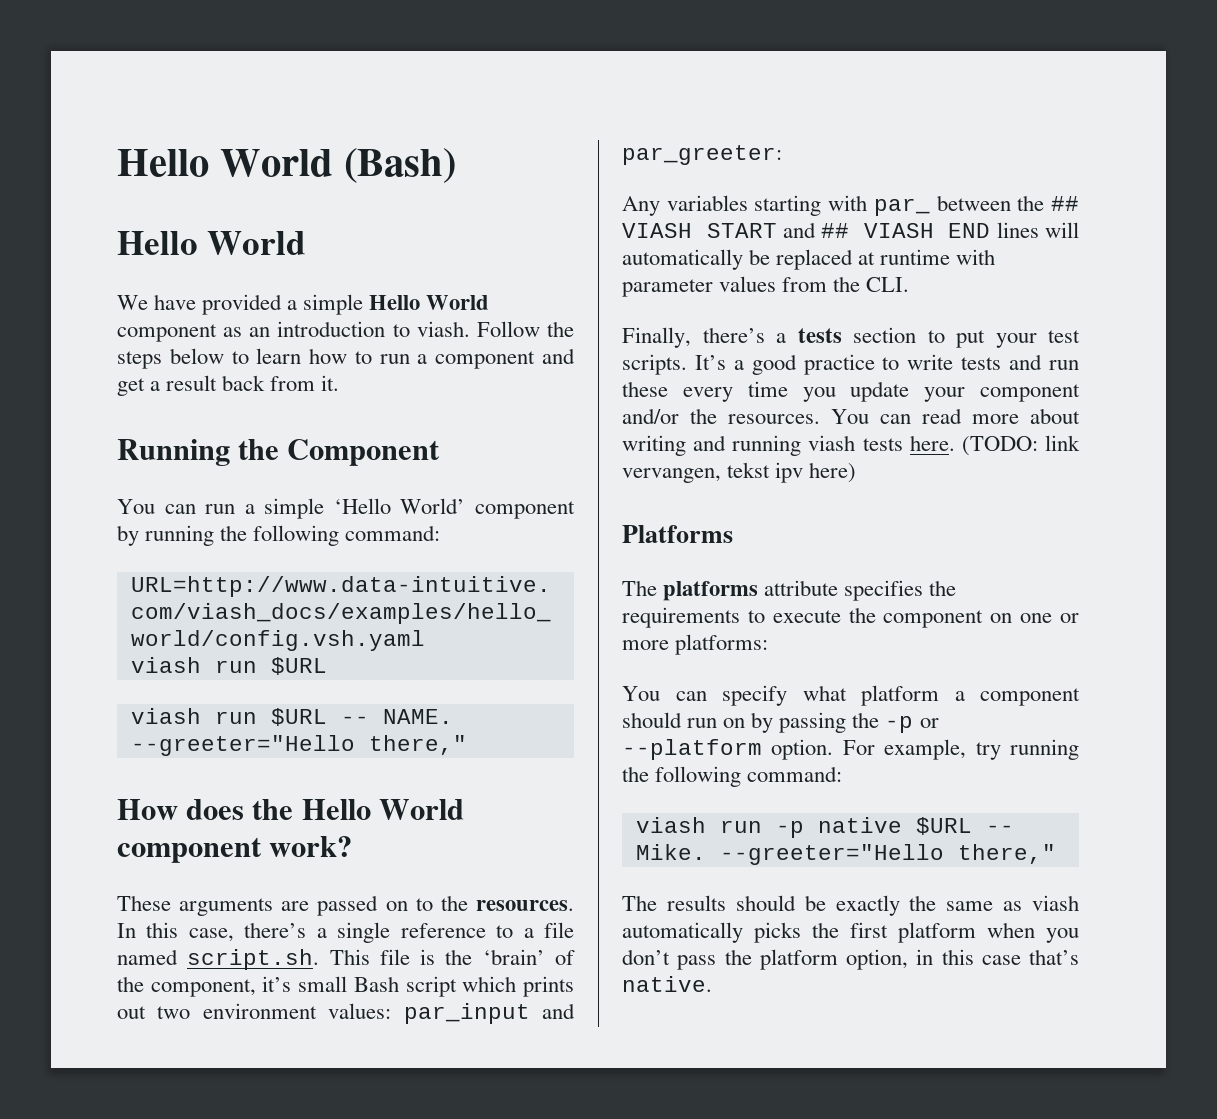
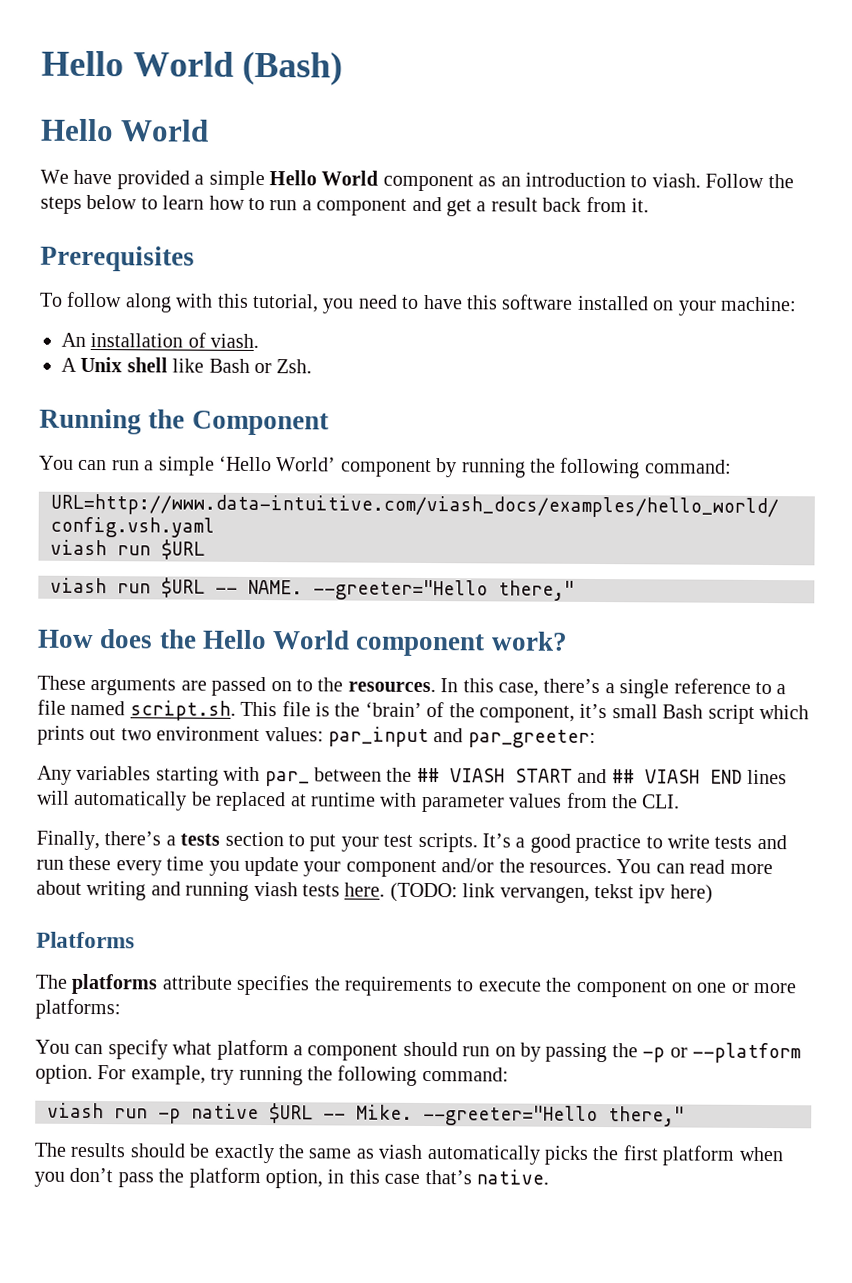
+ Prerequisites
+ To follow along with this tutorial, you need to have this software installed on your machine:
+ An installation of viash.
+ A Unix shell like Bash or Zsh.

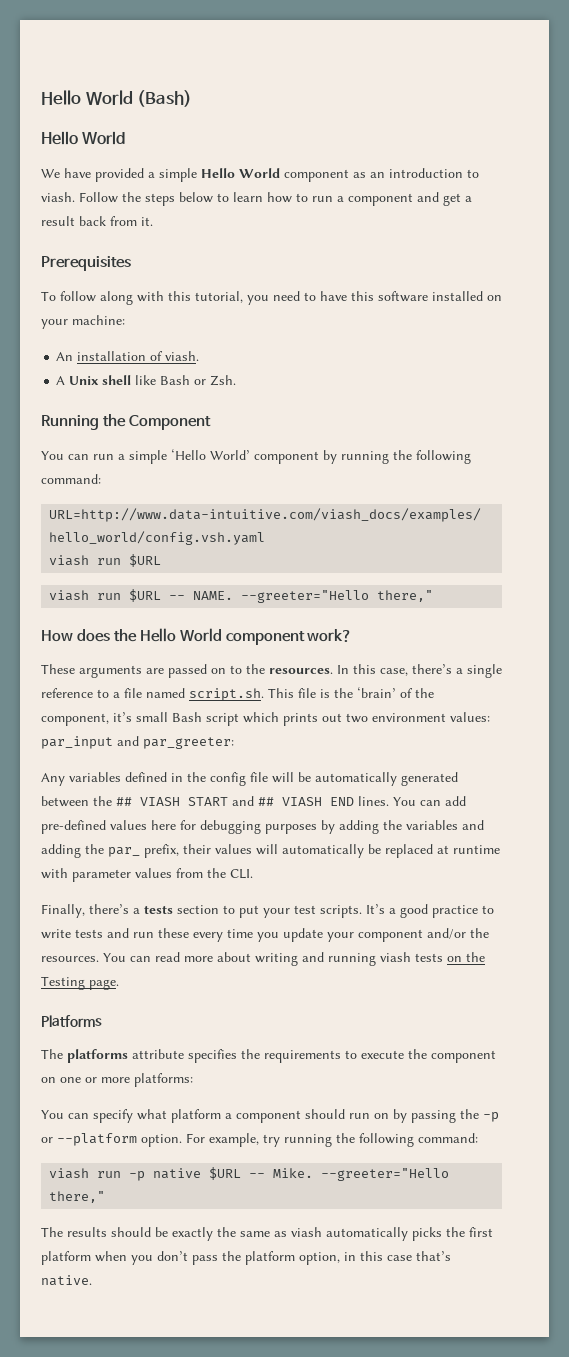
- Any variables starting with par_ between the ## VIASH START and ## VIASH END lines will automatically be replaced at runtime with parameter values from the CLI.
+ Any variables defined in the config file will be automatically generated between the ## VIASH START and ## VIASH END lines. You can add pre-defined values here for debugging purposes by adding the variables and adding the par_ prefix, their values will automatically be replaced at runtime with parameter values from the CLI.
- You can read more about writing and running viash tests here. (TODO: link vervangen, tekst ipv here)
+ You can read more about writing and running viash tests on the Testing page.

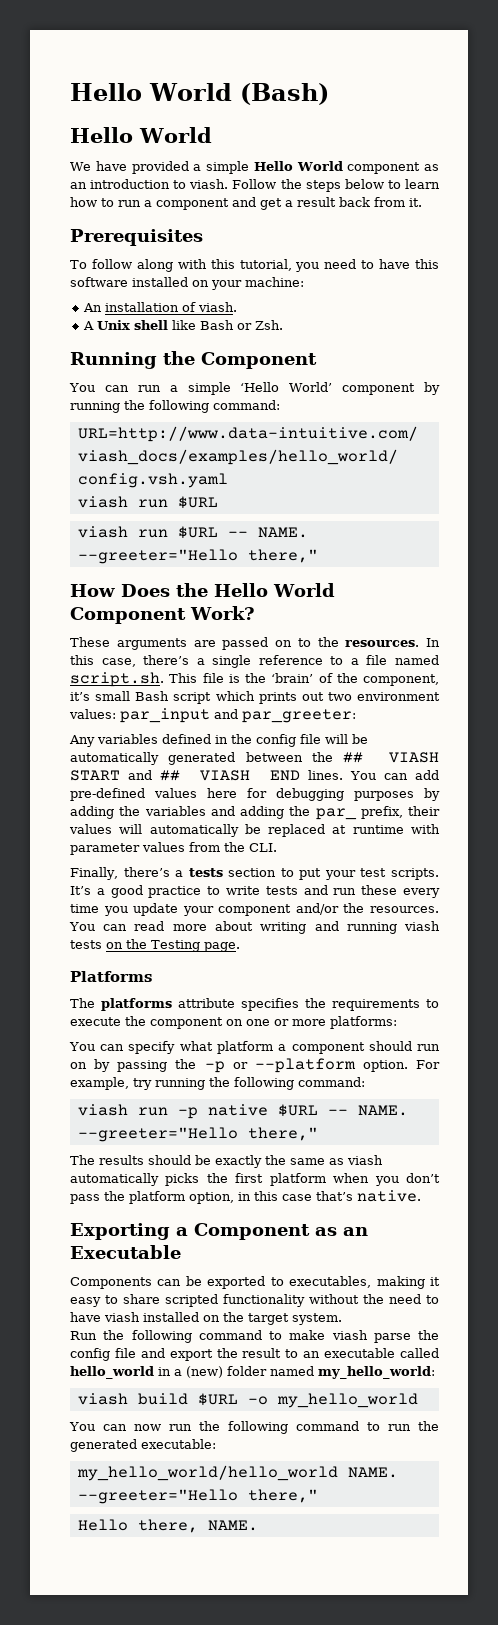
- How does the Hello World component work?
+ How Does the Hello World Component Work?
- viash run -p native $URL -- Mike.
+ viash run -p native $URL -- NAME.
+ Exporting a Component as an Executable
+ Components can be exported to executables, making it easy to share scripted functionality without the need to have viash installed on the target system.
+ Run the following command to make viash parse the config file and export the result to an executable called hello_world in a (new) folder named my_hello_world:
+ viash build $URL -o my_hello_world
+ You can now run the following command to run the generated executable:
+ my_hello_world/hello_world NAME. --greeter="Hello there,"
+ Hello there, NAME.

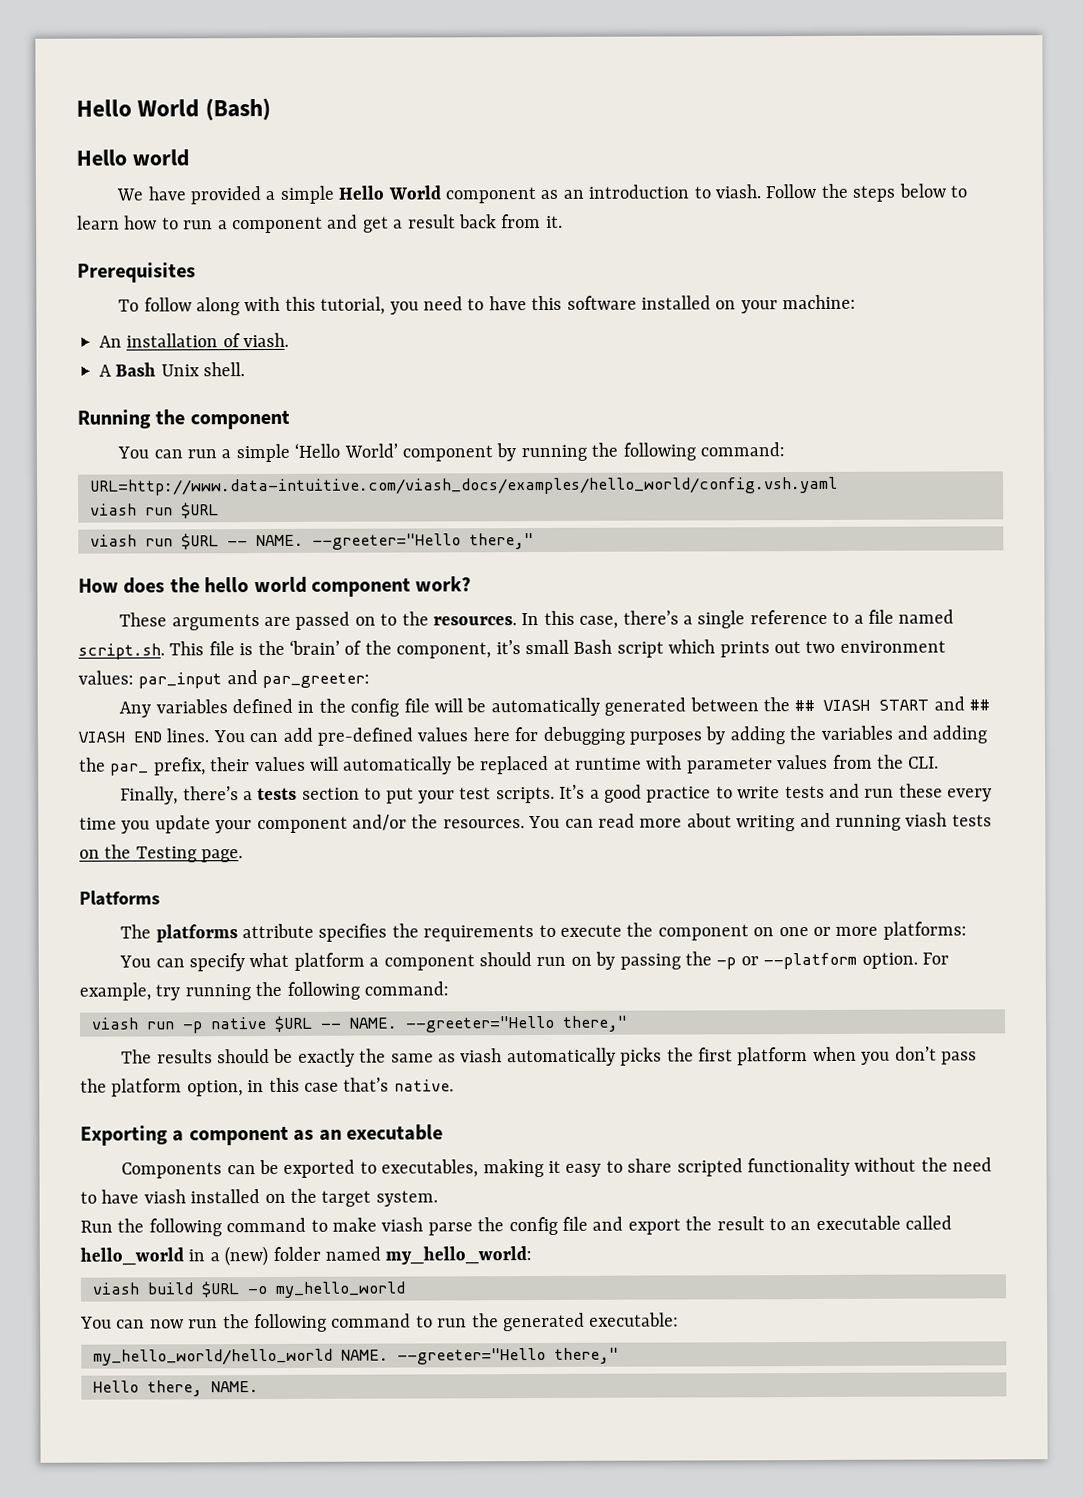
  Hello World (Bash)
- Hello World
+ Hello world
- A Unix shell like Bash or Zsh.
+ A Bash Unix shell.
- Running the Component
+ Running the component
- How Does the Hello World Component Work?
+ How does the hello world component work?
- Exporting a Component as an Executable
+ Exporting a component as an executable

